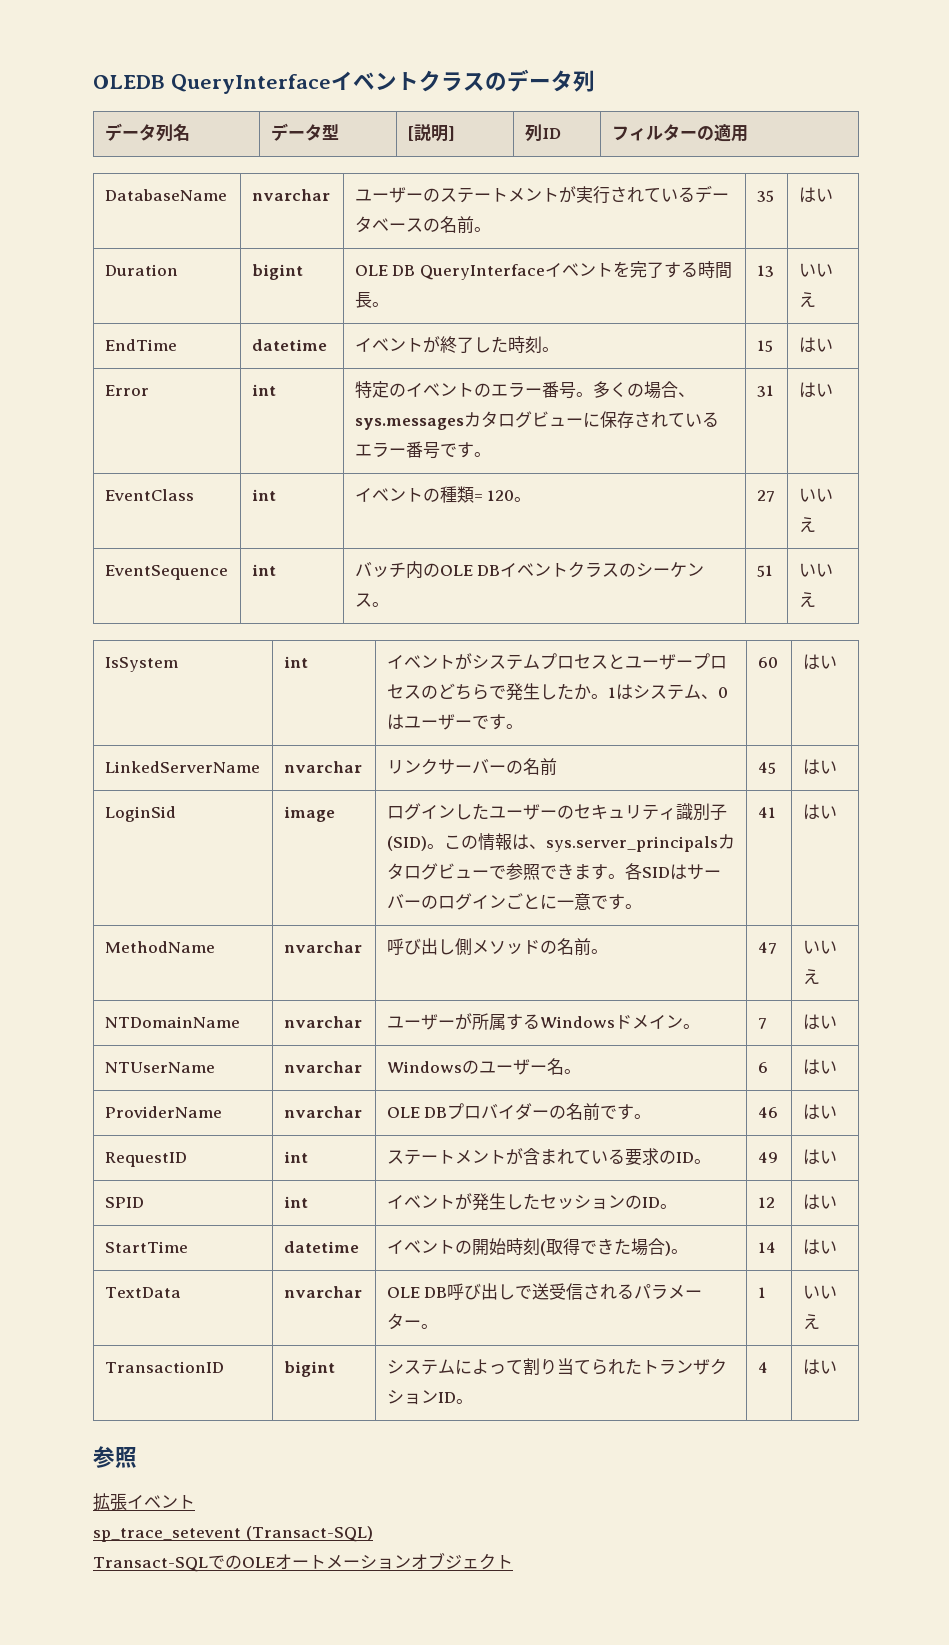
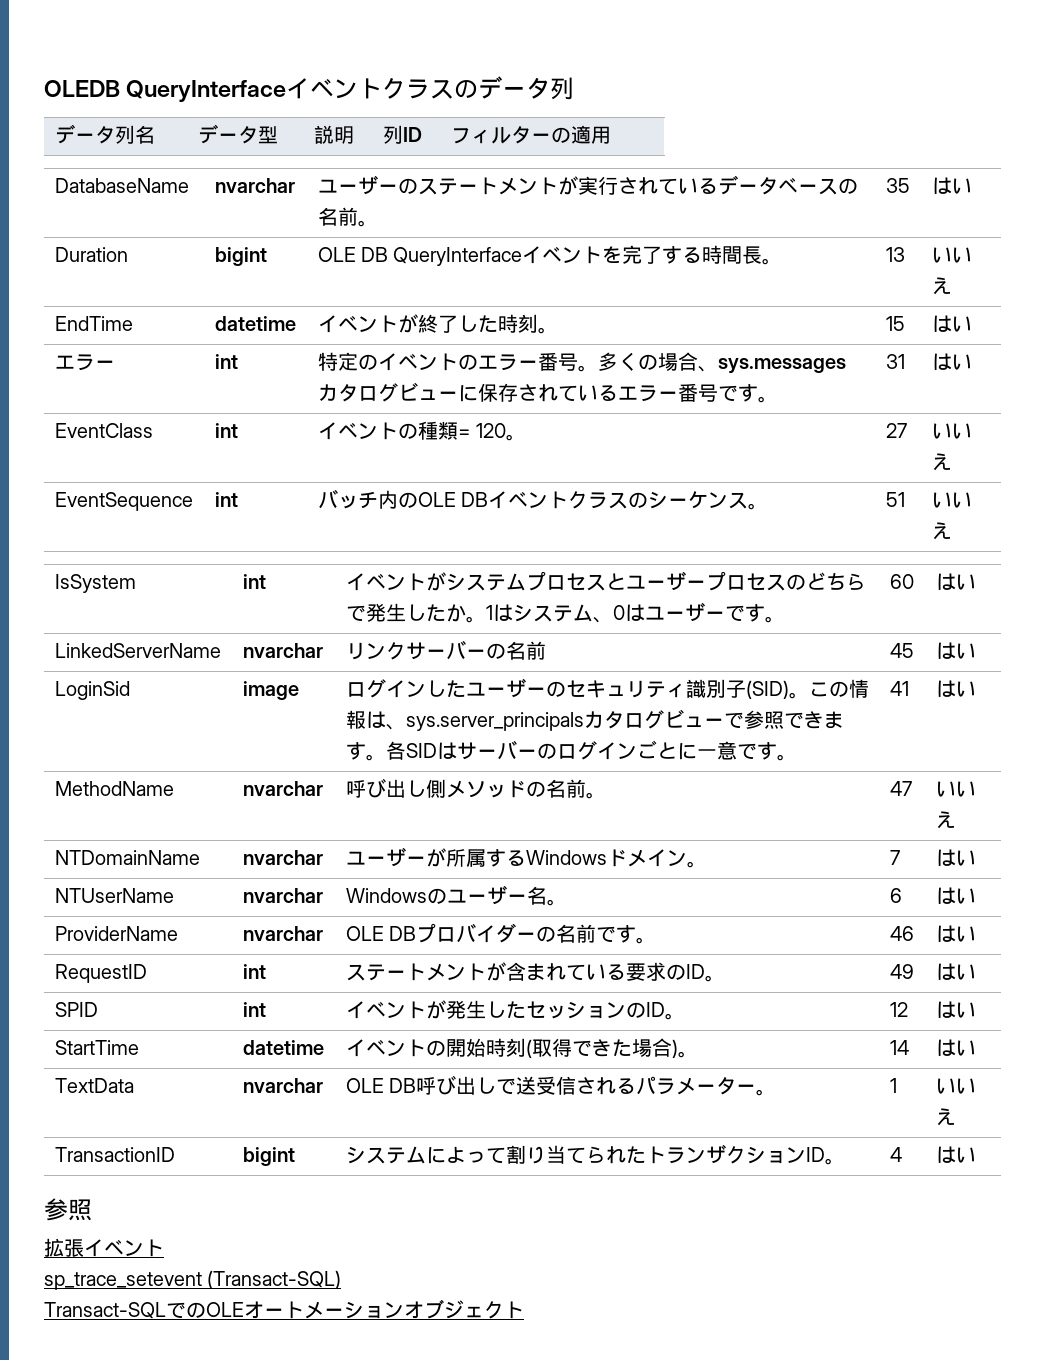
- データ列名 | データ型 | [説明] | 列ID | フィルターの適用
+ データ列名 | データ型 | 説明 | 列ID | フィルターの適用
- Error | int | 特定のイベントのエラー番号。多くの場合、sys.messagesカタログビューに保存されているエラー番号です。 | 31 | はい
+ エラー | int | 特定のイベントのエラー番号。多くの場合、sys.messagesカタログビューに保存されているエラー番号です。 | 31 | はい

